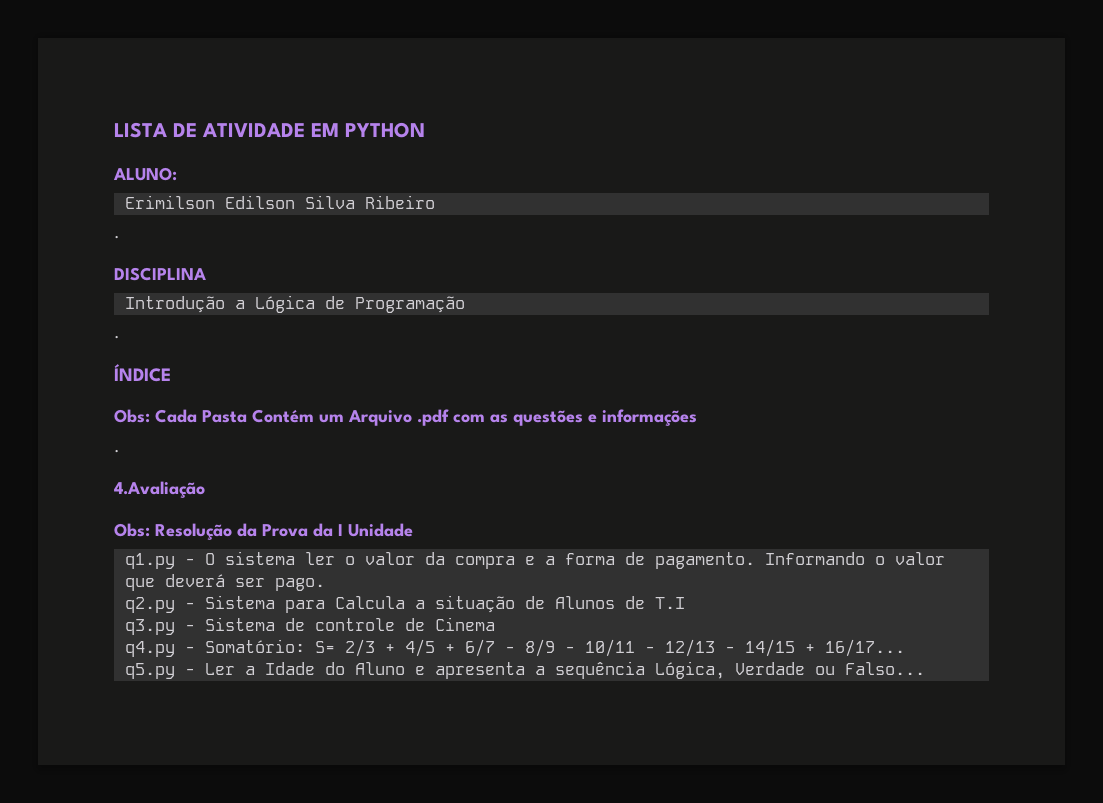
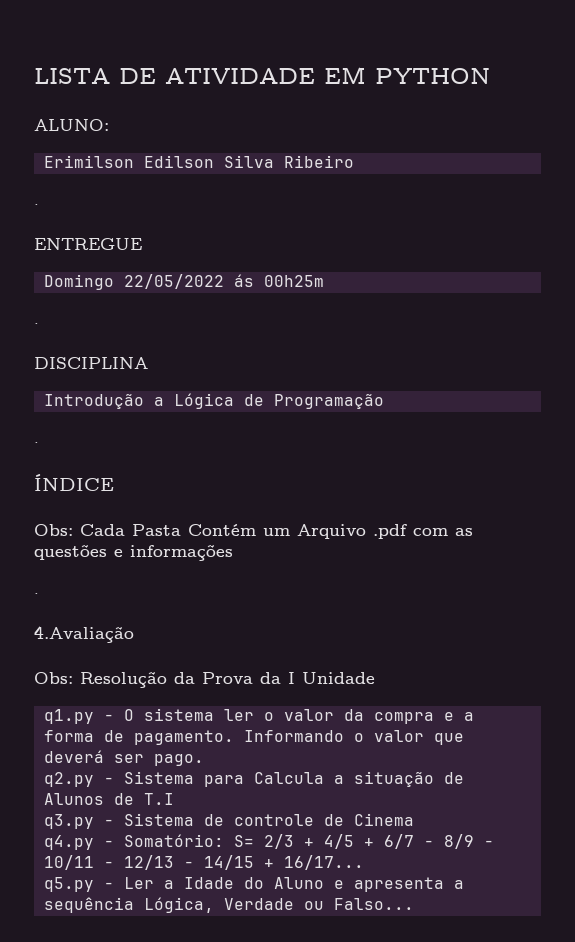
+ ENTREGUE
+ Domingo 22/05/2022 ás 00h25m
+ .

